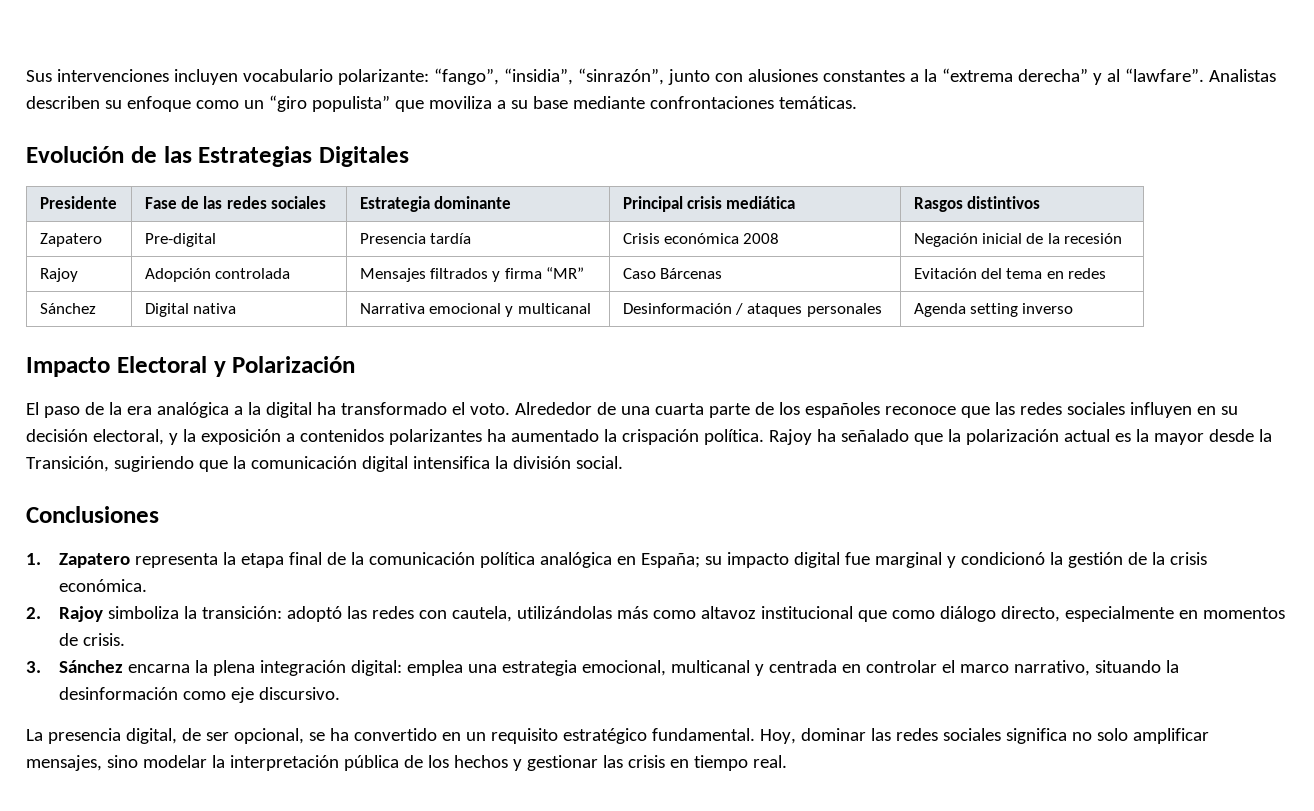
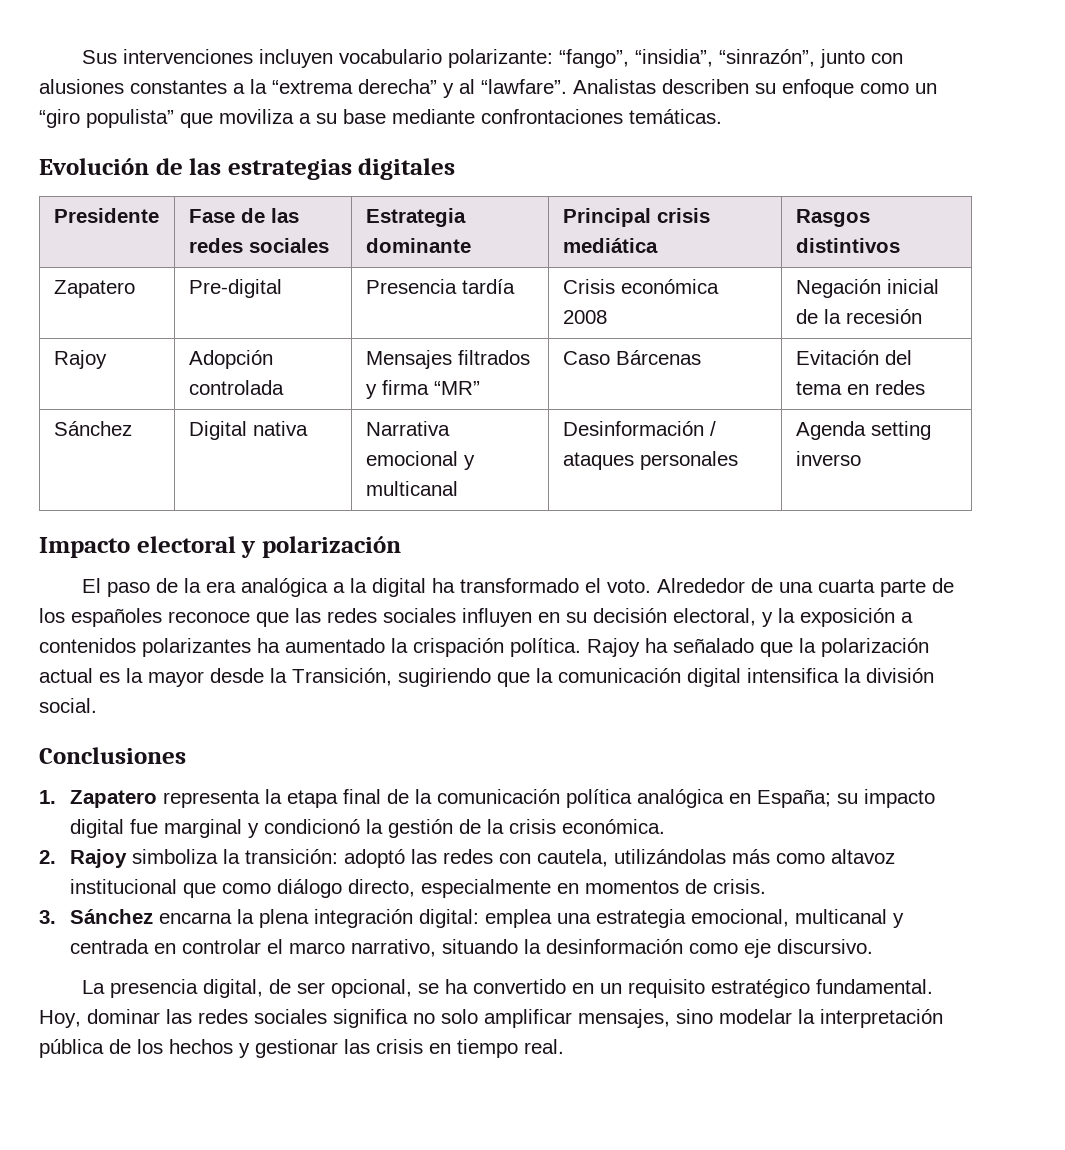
- Evolución de las Estrategias Digitales
+ Evolución de las estrategias digitales
- Impacto Electoral y Polarización
+ Impacto electoral y polarización

